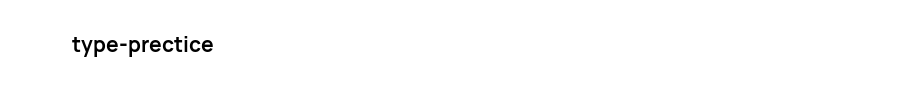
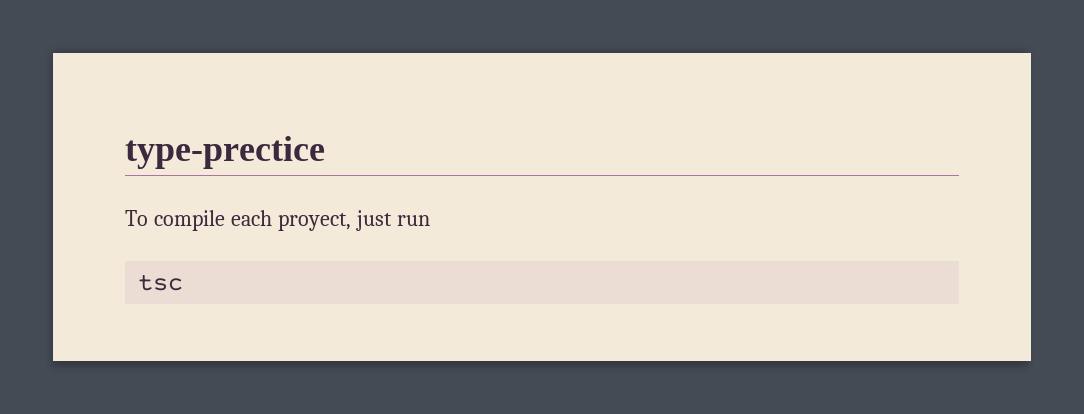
+ To compile each proyect, just run
+ tsc

